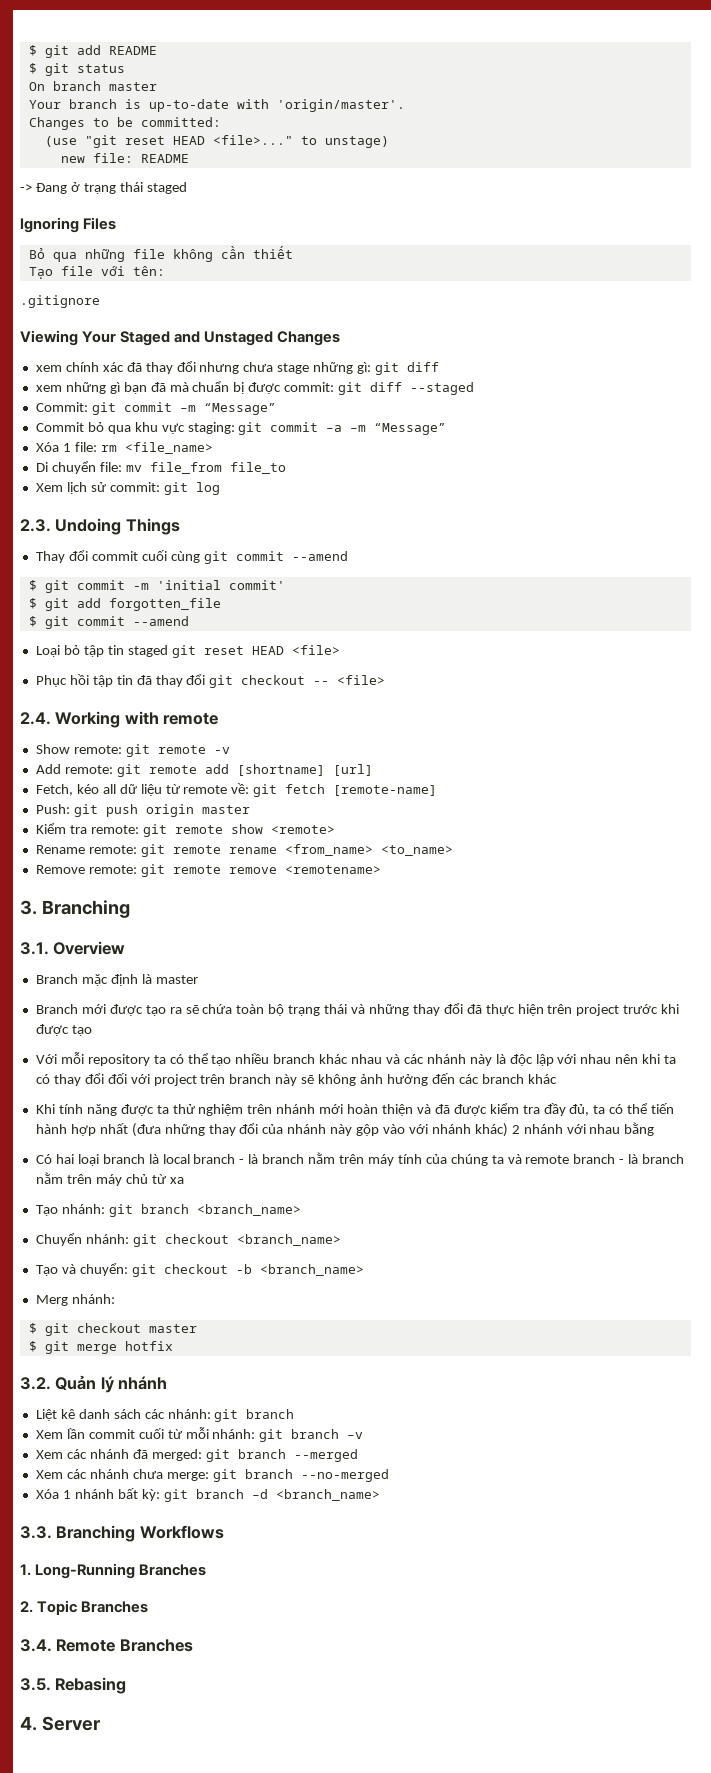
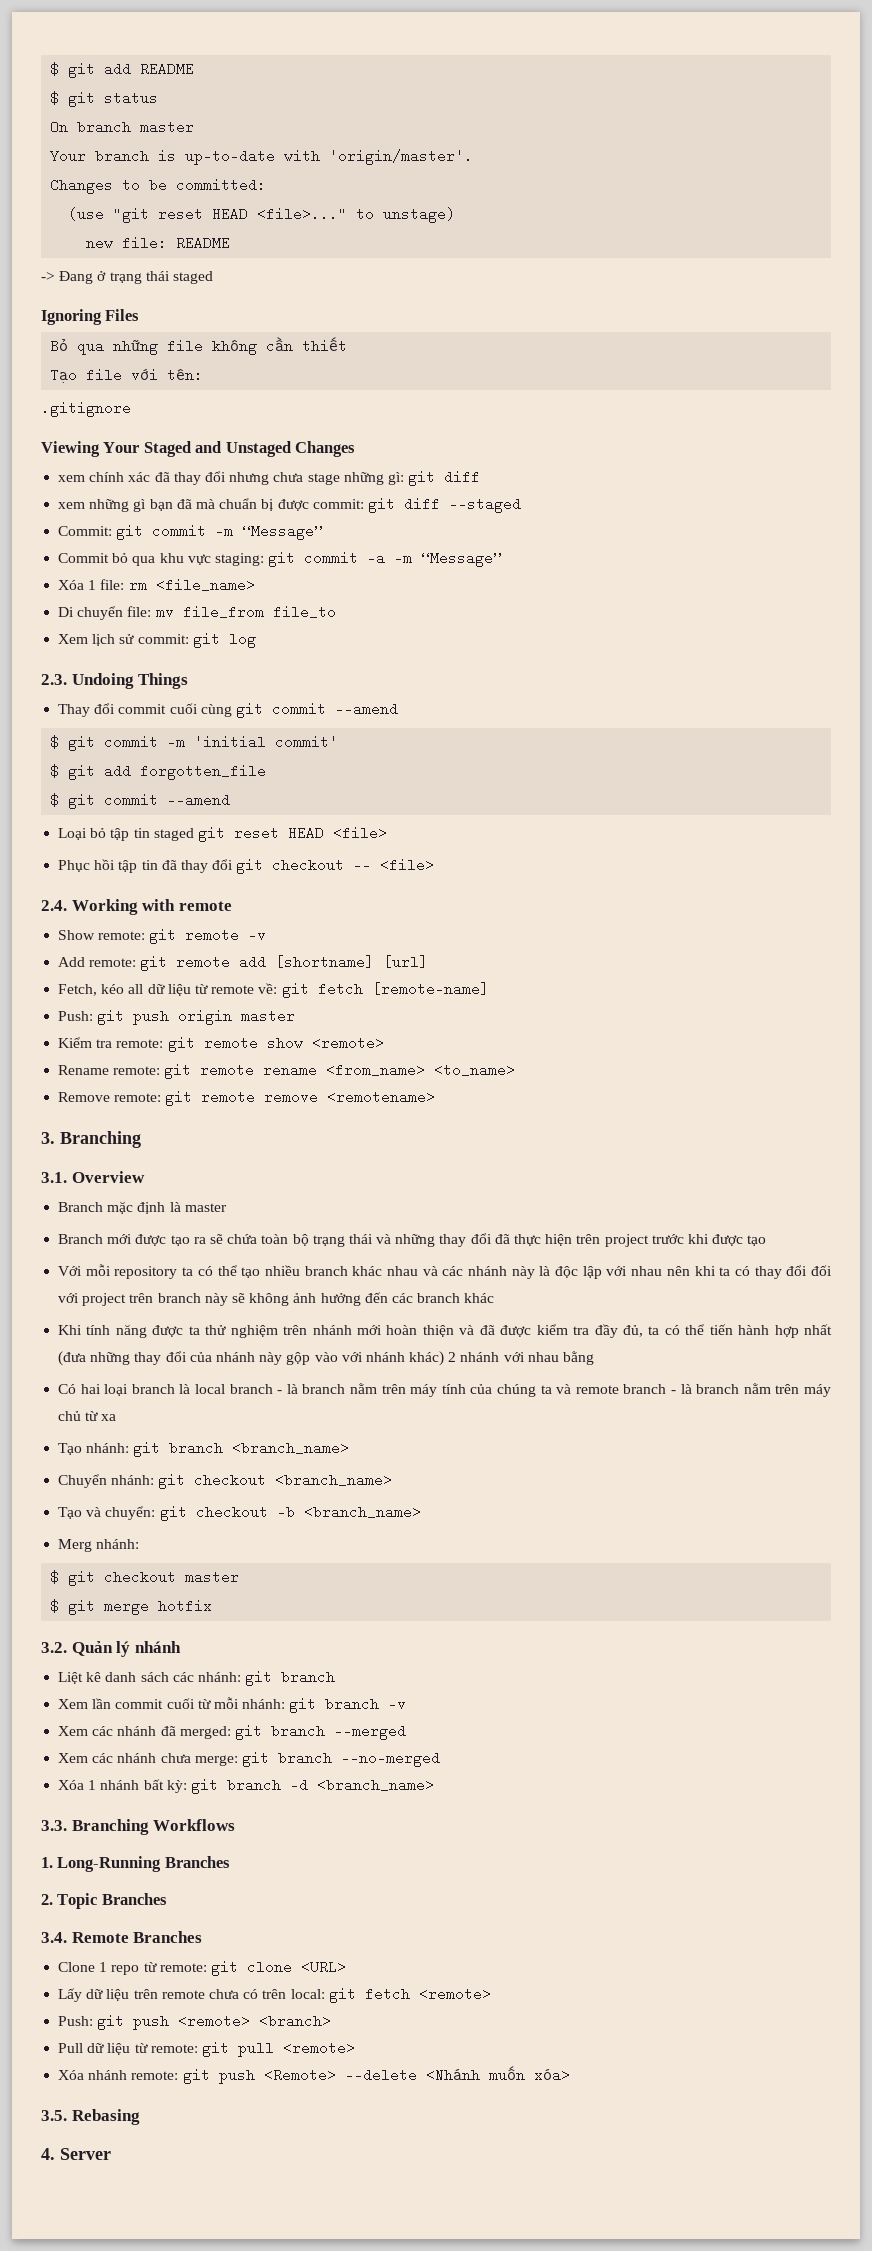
+ Clone 1 repo từ remote: git clone <URL>
+ Lấy dữ liệu trên remote chưa có trên local: git fetch <remote>
+ Push: git push <remote> <branch>
+ Pull dữ liệu từ remote: git pull <remote>
+ Xóa nhánh remote: git push <Remote> --delete <Nhánh muốn xóa>

